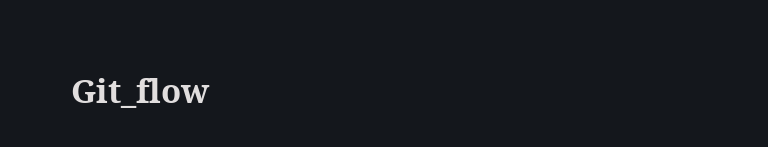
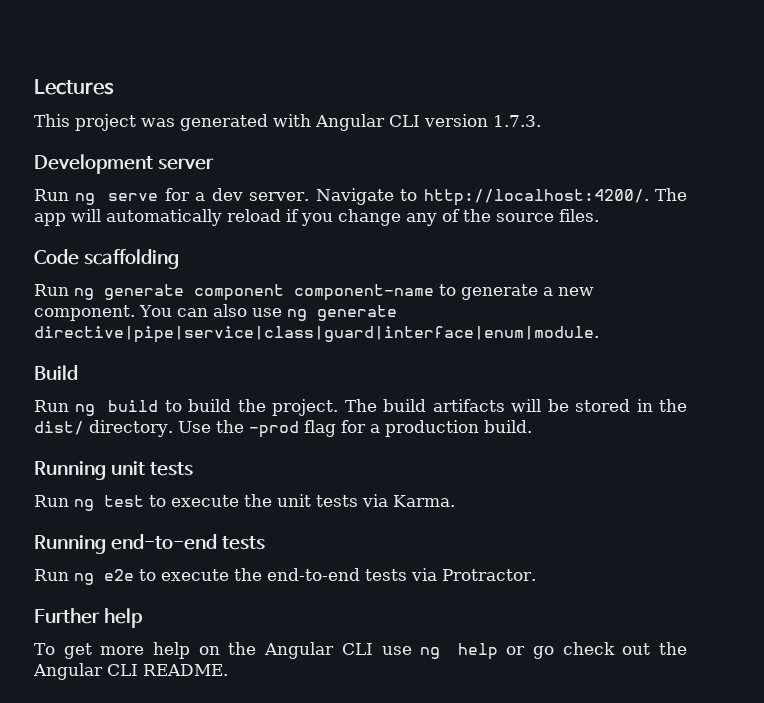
- Git_flow
+ Lectures
+ This project was generated with Angular CLI version 1.7.3.
+ Development server
+ Run ng serve for a dev server. Navigate to http://localhost:4200/. The app will automatically reload if you change any of the source files.
+ Code scaffolding
+ Run ng generate component component-name to generate a new component. You can also use ng generate directive|pipe|service|class|guard|interface|enum|module.
+ Build
+ Run ng build to build the project. The build artifacts will be stored in the dist/ directory. Use the -prod flag for a production build.
+ Running unit tests
+ Run ng test to execute the unit tests via Karma.
+ Running end-to-end tests
+ Run ng e2e to execute the end-to-end tests via Protractor.
+ Further help
+ To get more help on the Angular CLI use ng help or go check out the Angular CLI README.

